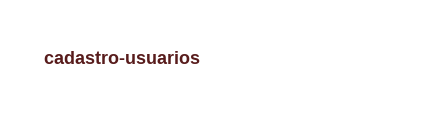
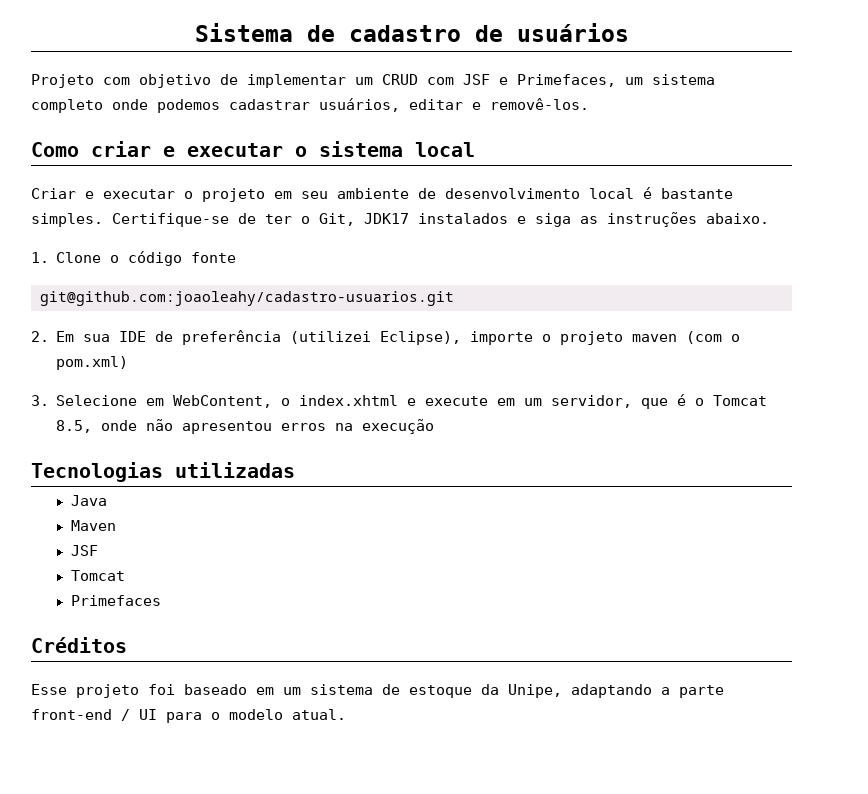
- cadastro-usuarios
+ Sistema de cadastro de usuários
+ Projeto com objetivo de implementar um CRUD com JSF e Primefaces, um sistema completo onde podemos cadastrar usuários, editar e removê-los.
+ Como criar e executar o sistema local
+ Criar e executar o projeto em seu ambiente de desenvolvimento local é bastante simples. Certifique-se de ter o Git, JDK17 instalados e siga as instruções abaixo.
+ 1. Clone o código fonte
+ git@github.com:joaoleahy/cadastro-usuarios.git
+ 2. Em sua IDE de preferência (utilizei Eclipse), importe o projeto maven (com o pom.xml)
+ 3. Selecione em WebContent, o index.xhtml e execute em um servidor, que é o Tomcat 8.5, onde não apresentou erros na execução
+ Tecnologias utilizadas
+ Java
+ Maven
+ JSF
+ Tomcat
+ Primefaces
+ Créditos
+ Esse projeto foi baseado em um sistema de estoque da Unipe, adaptando a parte front-end / UI para o modelo atual.

